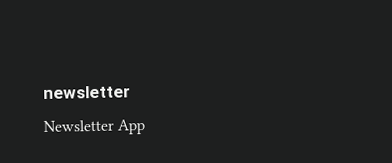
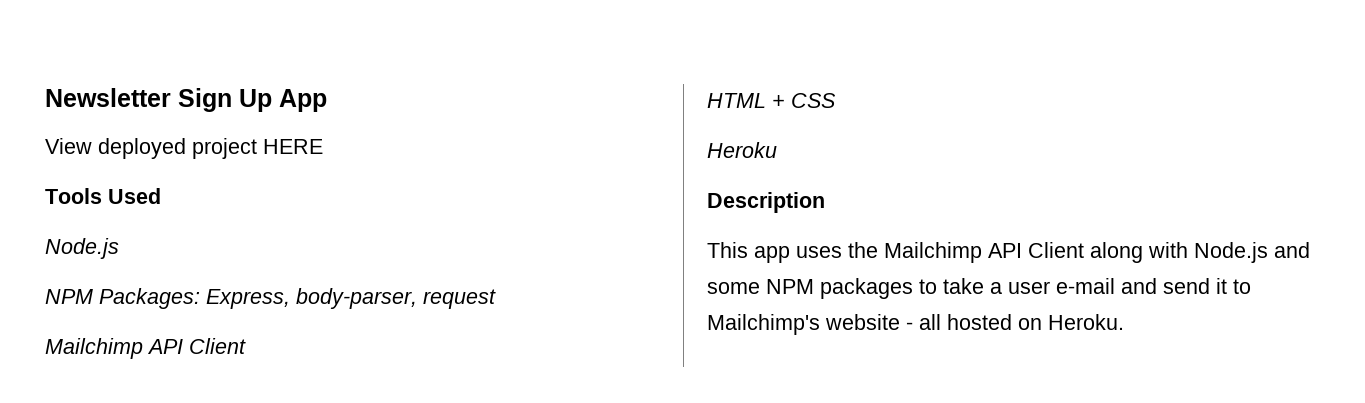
- newsletter
- Newsletter App
+ Newsletter Sign Up App
+ View deployed project HERE
+ Tools Used
+ Node.js
+ NPM Packages: Express, body-parser, request
+ Mailchimp API Client
+ HTML + CSS
+ Heroku
+ Description
+ This app uses the Mailchimp API Client along with Node.js and some NPM packages to take a user e-mail and send it to Mailchimp's website - all hosted on Heroku.

